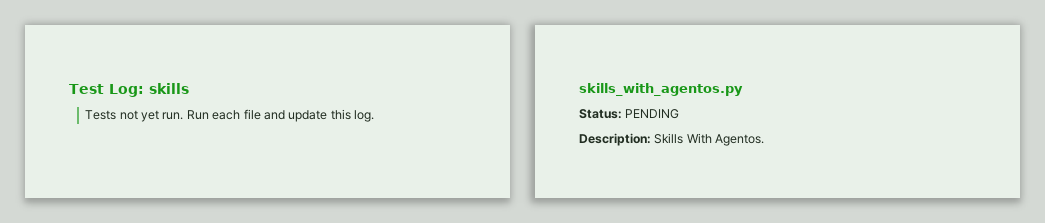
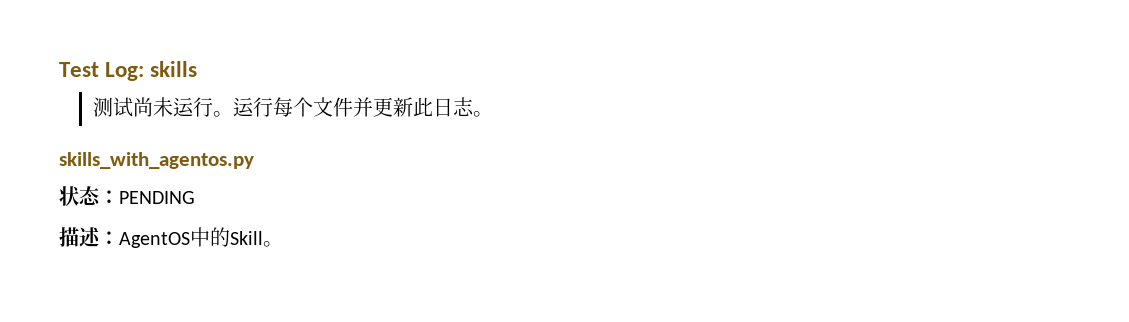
- Tests not yet run. Run each file and update this log.
+ 测试尚未运行。运行每个文件并更新此日志。
- Status: PENDING
+ 状态：PENDING
- Description: Skills With Agentos.
+ 描述：AgentOS中的Skill。

